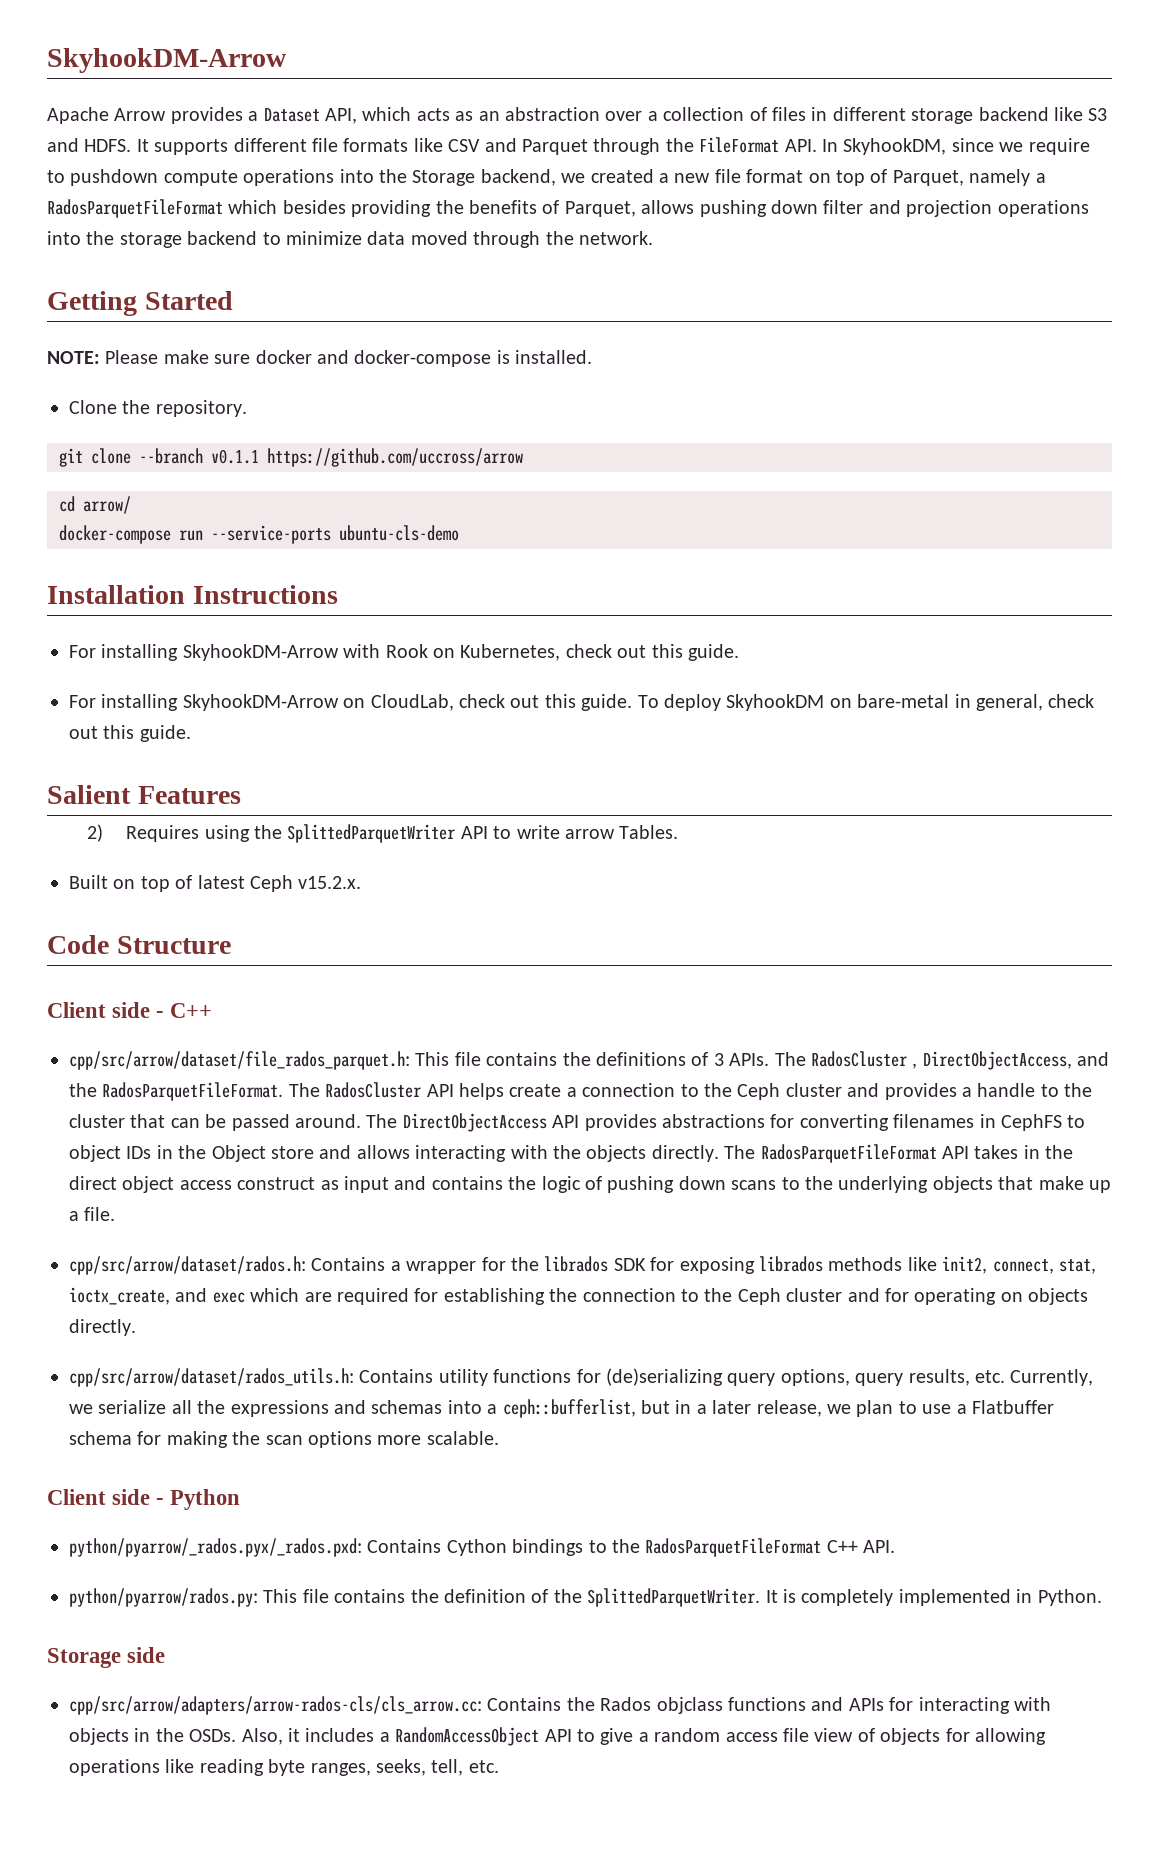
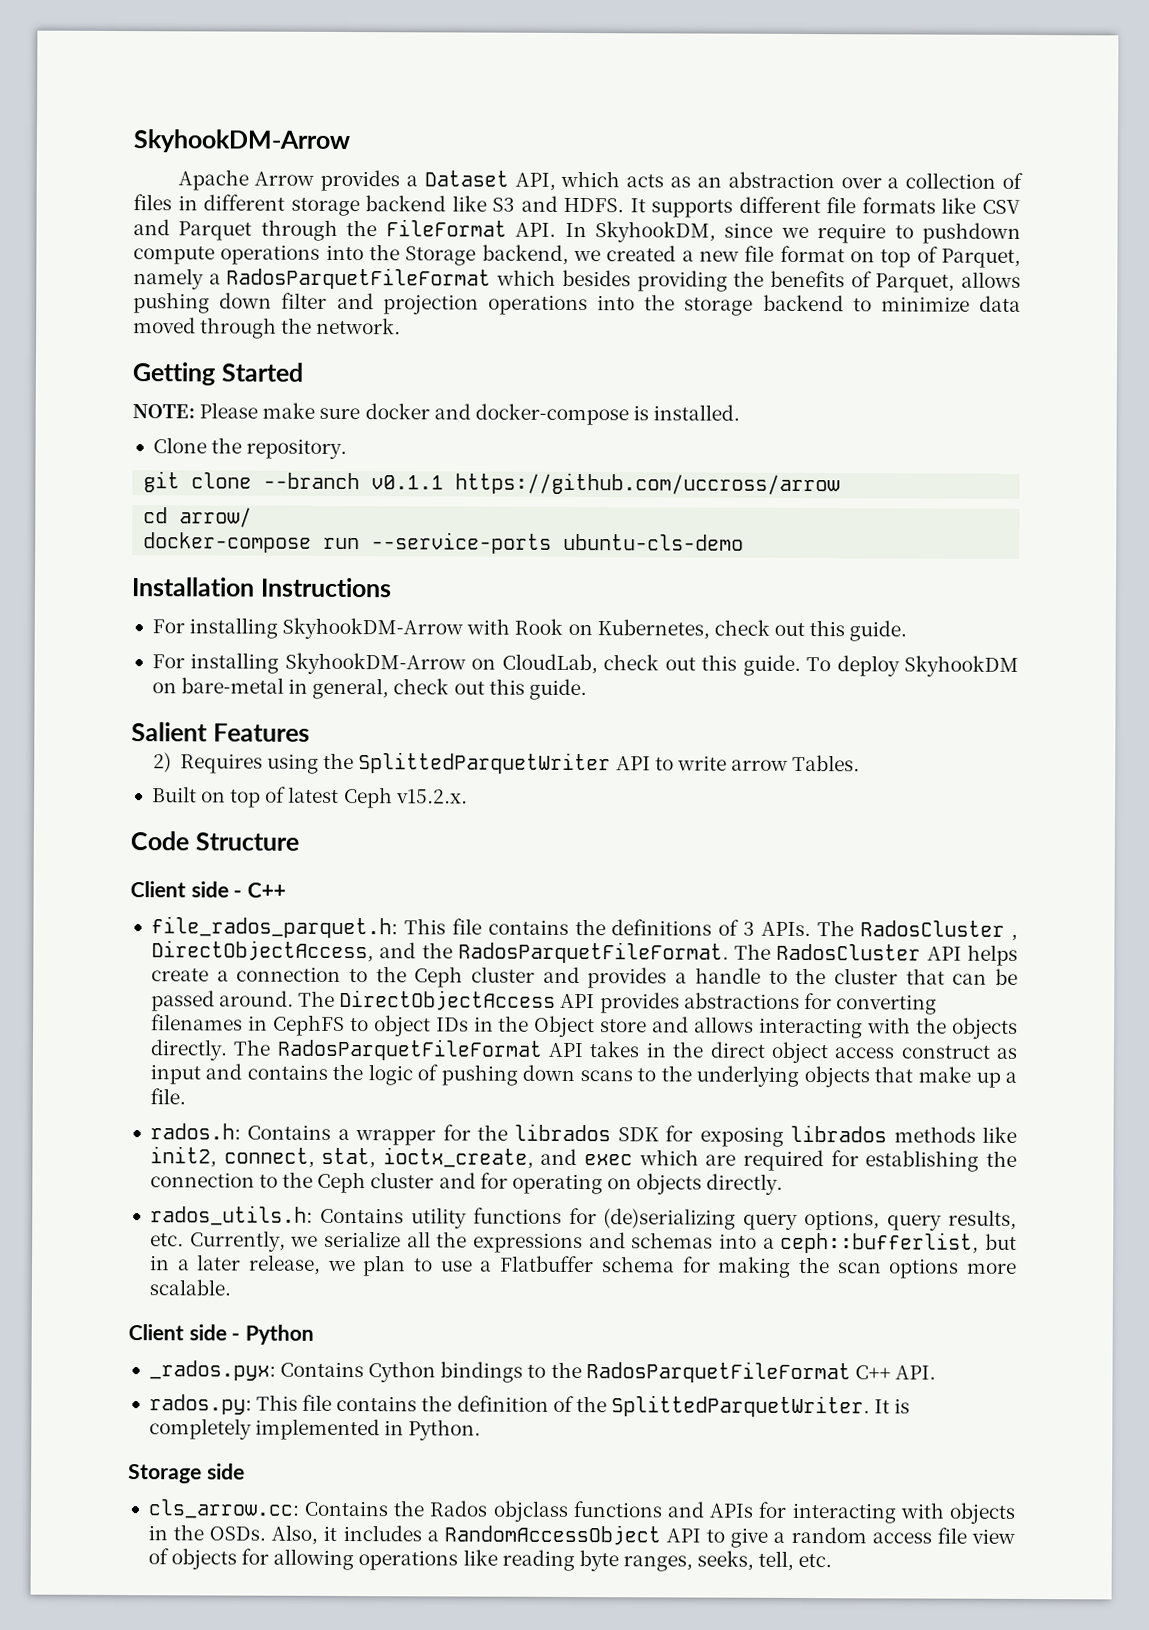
- cpp/src/arrow/dataset/file_rados_parquet.h: This file contains the definitions of 3 APIs.
+ file_rados_parquet.h: This file contains the definitions of 3 APIs.
- cpp/src/arrow/dataset/rados.h: Contains a wrapper for the librados SDK for exposing librados methods like init2, connect, stat, ioctx_create, and exec which are required for establishing the connection to the Ceph cluster and for operating on objects directly.
+ rados.h: Contains a wrapper for the librados SDK for exposing librados methods like init2, connect, stat, ioctx_create, and exec which are required for establishing the connection to the Ceph cluster and for operating on objects directly.
- cpp/src/arrow/dataset/rados_utils.h: Contains utility functions for (de)serializing query options, query results, etc. Currently, we serialize all the expressions and schemas into a ceph::bufferlist, but in a later release, we plan to use a Flatbuffer schema for making the scan options more scalable.
+ rados_utils.h: Contains utility functions for (de)serializing query options, query results, etc. Currently, we serialize all the expressions and schemas into a ceph::bufferlist, but in a later release, we plan to use a Flatbuffer schema for making the scan options more scalable.
- python/pyarrow/_rados.pyx/_rados.pxd: Contains Cython bindings to the RadosParquetFileFormat C++ API.
+ _rados.pyx: Contains Cython bindings to the RadosParquetFileFormat C++ API.
- python/pyarrow/rados.py: This file contains the definition of the SplittedParquetWriter.
+ rados.py: This file contains the definition of the SplittedParquetWriter.
- cpp/src/arrow/adapters/arrow-rados-cls/cls_arrow.cc: Contains the Rados objclass functions and APIs for interacting with objects in the OSDs.
+ cls_arrow.cc: Contains the Rados objclass functions and APIs for interacting with objects in the OSDs.

